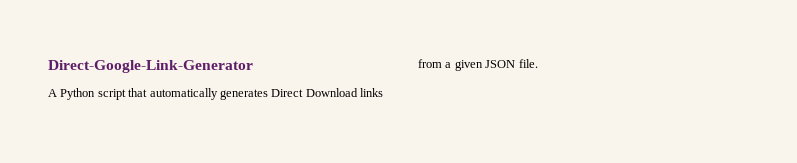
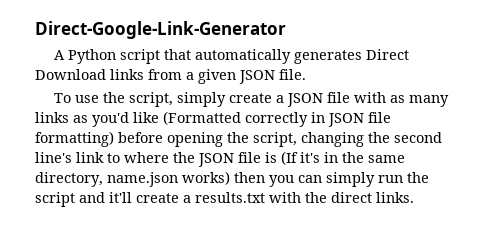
+ To use the script, simply create a JSON file with as many links as you'd like (Formatted correctly in JSON file formatting) before opening the script, changing the second line's link to where the JSON file is (If it's in the same directory, name.json works) then you can simply run the script and it'll create a results.txt with the direct links.

